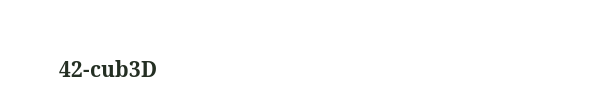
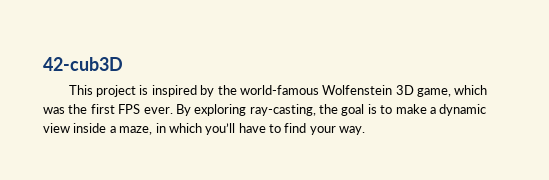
+ This project is inspired by the world-famous Wolfenstein 3D game, which was the first FPS ever. By exploring ray-casting, the goal is to make a dynamic view inside a maze, in which you’ll have to find your way.

